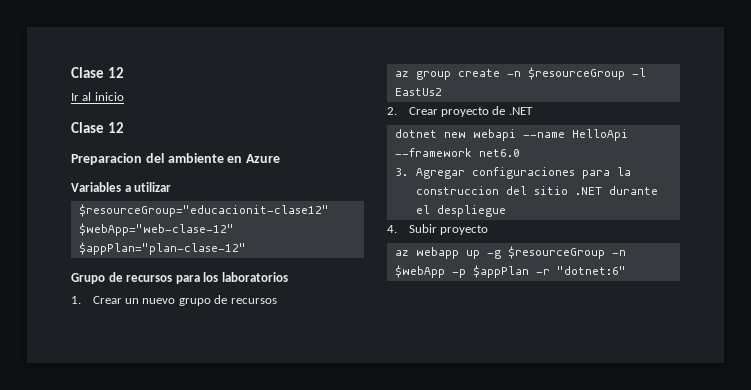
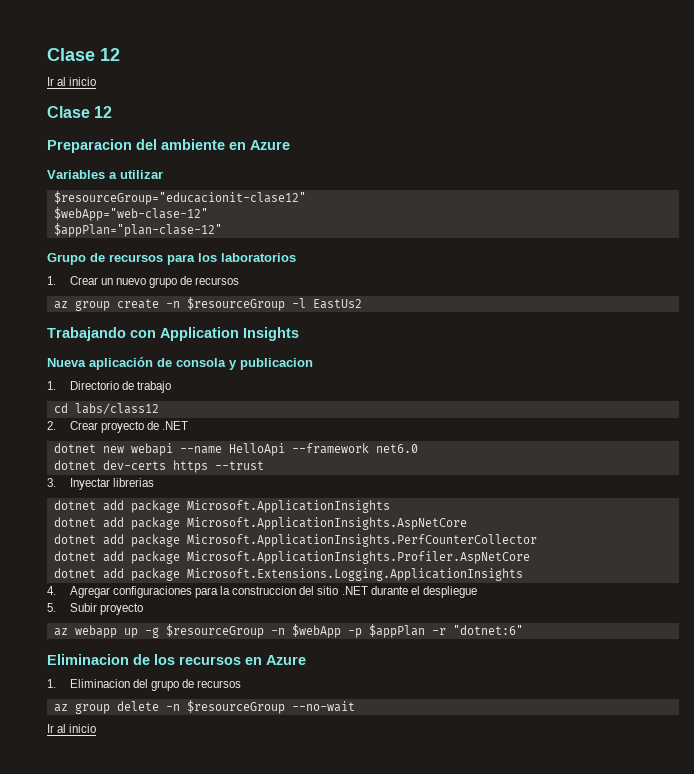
+ Trabajando con Application Insights
+ Nueva aplicación de consola y publicacion
+ 1. Directorio de trabajo
+ cd labs/class12
- 3. Agregar configuraciones para la construccion del sitio .NET durante el despliegue
+ dotnet dev-certs https --trust
+ 3. Inyectar librerias
+ dotnet add package Microsoft.ApplicationInsights
+ dotnet add package Microsoft.ApplicationInsights.AspNetCore
+ dotnet add package Microsoft.ApplicationInsights.PerfCounterCollector
+ dotnet add package Microsoft.ApplicationInsights.Profiler.AspNetCore
+ dotnet add package Microsoft.Extensions.Logging.ApplicationInsights
+ 4. Agregar configuraciones para la construccion del sitio .NET durante el despliegue
- 4. Subir proyecto
+ 5. Subir proyecto
+ Eliminacion de los recursos en Azure
+ 1. Eliminacion del grupo de recursos
+ az group delete -n $resourceGroup --no-wait
+ Ir al inicio

